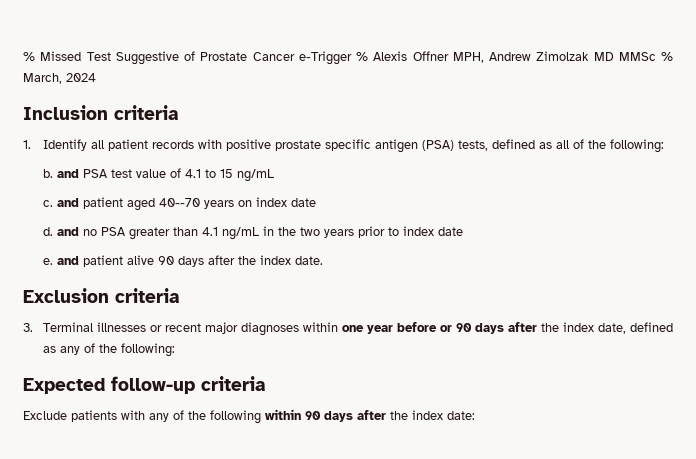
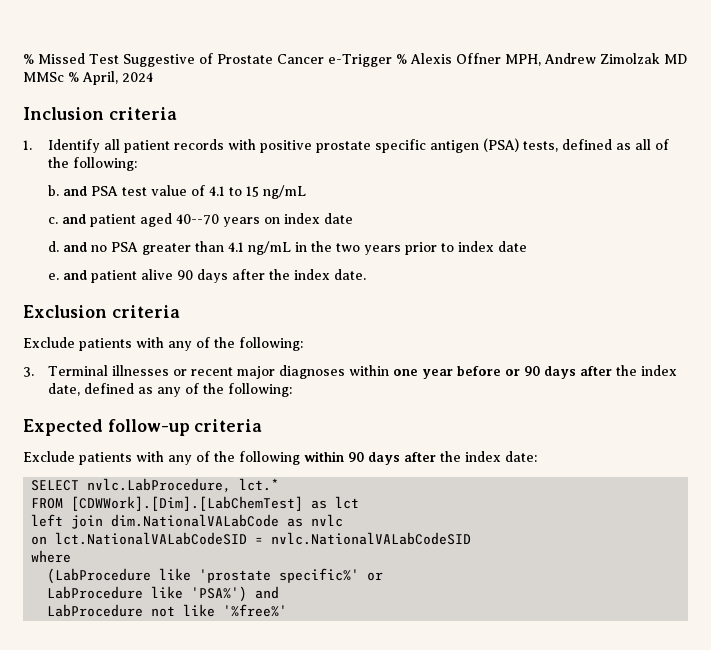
- % Missed Test Suggestive of Prostate Cancer e-Trigger % Alexis Offner MPH, Andrew Zimolzak MD MMSc % March, 2024
+ % Missed Test Suggestive of Prostate Cancer e-Trigger % Alexis Offner MPH, Andrew Zimolzak MD MMSc % April, 2024
+ Exclude patients with any of the following:
+ SELECT nvlc.LabProcedure, lct.*
+ FROM [CDWWork].[Dim].[LabChemTest] as lct
+ left join dim.NationalVALabCode as nvlc
+ on lct.NationalVALabCodeSID = nvlc.NationalVALabCodeSID
+ where
+ (LabProcedure like 'prostate specific%' or
+ LabProcedure like 'PSA%') and
+ LabProcedure not like '%free%'

